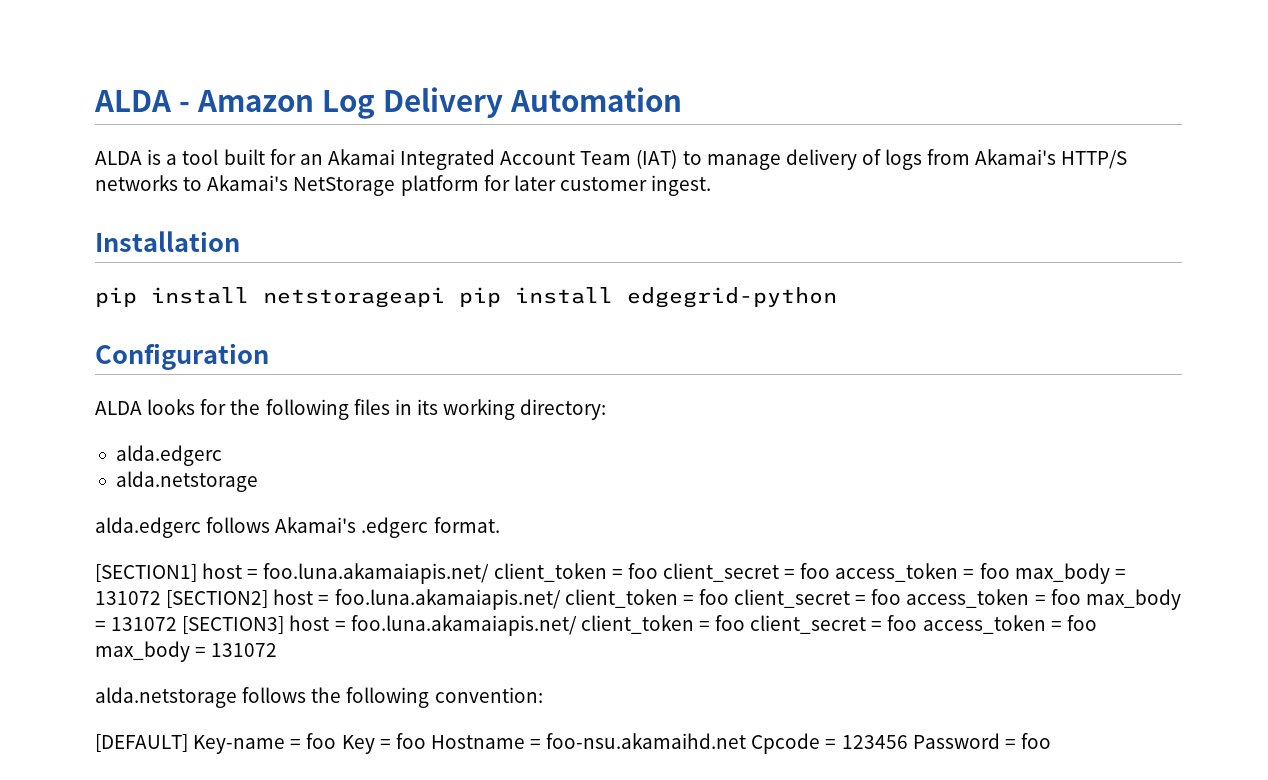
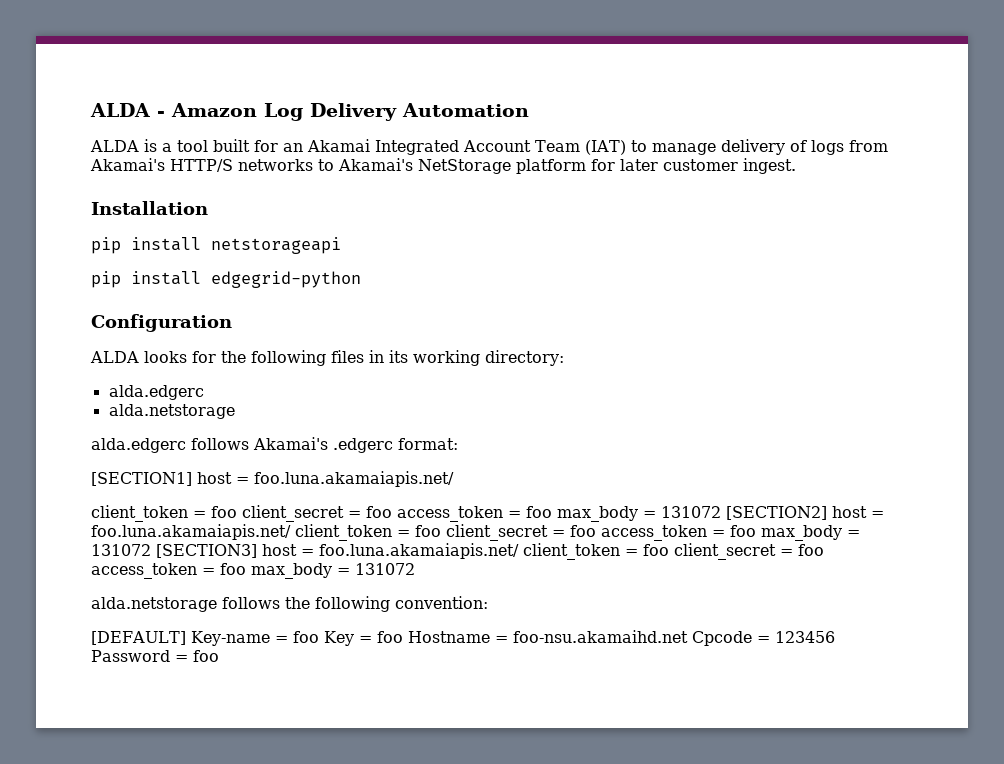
- pip install netstorageapi pip install edgegrid-python
+ pip install netstorageapi
+ pip install edgegrid-python
- alda.edgerc follows Akamai's .edgerc format.
+ alda.edgerc follows Akamai's .edgerc format:
- [SECTION1] host = foo.luna.akamaiapis.net/ client_token = foo client_secret = foo access_token = foo max_body = 131072 [SECTION2] host = foo.luna.akamaiapis.net/ client_token = foo client_secret = foo access_token = foo max_body = 131072 [SECTION3] host = foo.luna.akamaiapis.net/ client_token = foo client_secret = foo access_token = foo max_body = 131072
+ [SECTION1] host = foo.luna.akamaiapis.net/
+ client_token = foo client_secret = foo access_token = foo max_body = 131072 [SECTION2] host = foo.luna.akamaiapis.net/ client_token = foo client_secret = foo access_token = foo max_body = 131072 [SECTION3] host = foo.luna.akamaiapis.net/ client_token = foo client_secret = foo access_token = foo max_body = 131072

